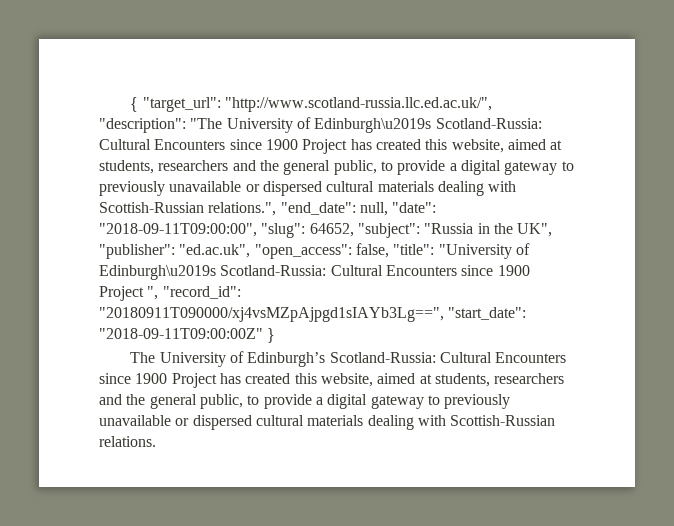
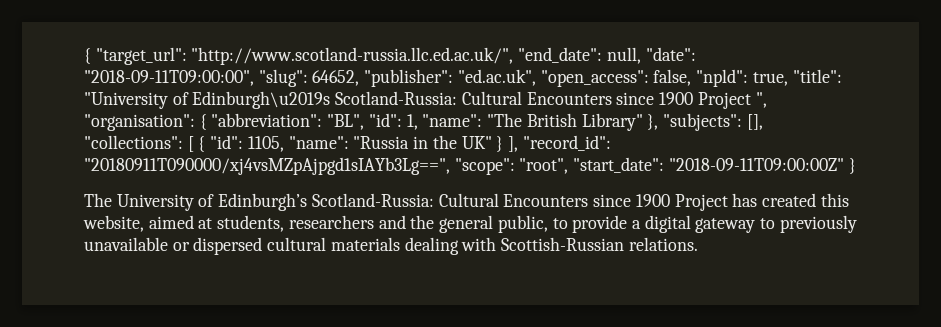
- { "target_url": "http://www.scotland-russia.llc.ed.ac.uk/", "description": "The University of Edinburgh\u2019s Scotland-Russia: Cultural Encounters since 1900 Project has created this website, aimed at students, researchers and the general public, to provide a digital gateway to previously unavailable or dispersed cultural materials dealing with Scottish-Russian relations.", "end_date": null, "date": "2018-09-11T09:00:00", "slug": 64652, "subject": "Russia in the UK", "publisher": "ed.ac.uk", "open_access": false, "title": "University of Edinburgh\u2019s Scotland-Russia: Cultural Encounters since 1900 Project ", "record_id": "20180911T090000/xj4vsMZpAjpgd1sIAYb3Lg==", "start_date": "2018-09-11T09:00:00Z" }
+ { "target_url": "http://www.scotland-russia.llc.ed.ac.uk/", "end_date": null, "date": "2018-09-11T09:00:00", "slug": 64652, "publisher": "ed.ac.uk", "open_access": false, "npld": true, "title": "University of Edinburgh\u2019s Scotland-Russia: Cultural Encounters since 1900 Project ", "organisation": { "abbreviation": "BL", "id": 1, "name": "The British Library" }, "subjects": [], "collections": [ { "id": 1105, "name": "Russia in the UK" } ], "record_id": "20180911T090000/xj4vsMZpAjpgd1sIAYb3Lg==", "scope": "root", "start_date": "2018-09-11T09:00:00Z" }

